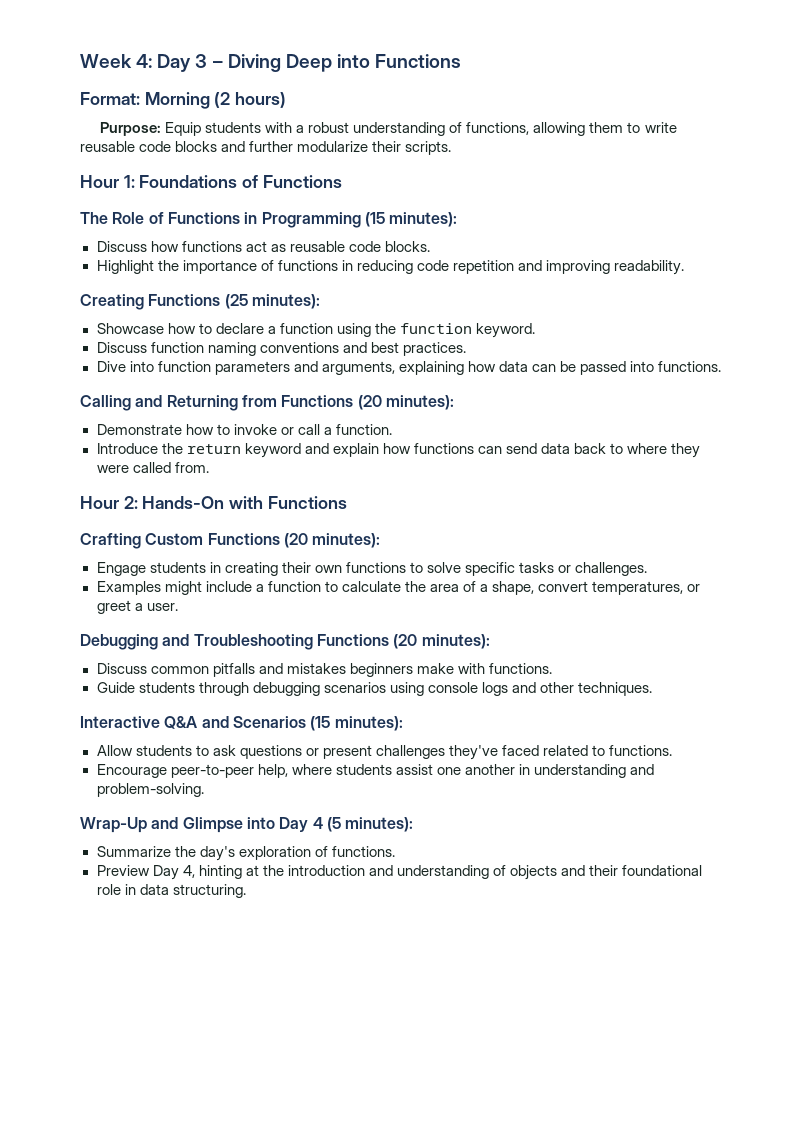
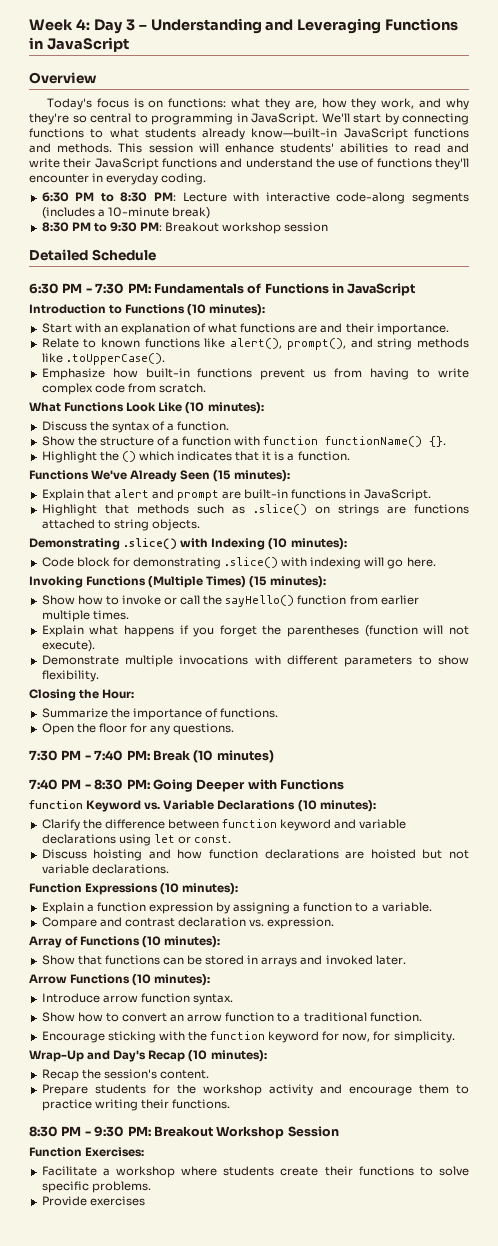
- Week 4: Day 3 – Diving Deep into Functions
- Format: Morning (2 hours)
- Purpose: Equip students with a robust understanding of functions, allowing them to write reusable code blocks and further modularize their scripts.
- Hour 1: Foundations of Functions
- The Role of Functions in Programming (15 minutes):
- Discuss how functions act as reusable code blocks.
- Highlight the importance of functions in reducing code repetition and improving readability.
- Creating Functions (25 minutes):
- Showcase how to declare a function using the function keyword.
- Discuss function naming conventions and best practices.
- Dive into function parameters and arguments, explaining how data can be passed into functions.
- Calling and Returning from Functions (20 minutes):
- Demonstrate how to invoke or call a function.
- Introduce the return keyword and explain how functions can send data back to where they were called from.
- Hour 2: Hands-On with Functions
- Crafting Custom Functions (20 minutes):
- Engage students in creating their own functions to solve specific tasks or challenges.
- Examples might include a function to calculate the area of a shape, convert temperatures, or greet a user.
- Debugging and Troubleshooting Functions (20 minutes):
- Discuss common pitfalls and mistakes beginners make with functions.
- Guide students through debugging scenarios using console logs and other techniques.
- Interactive Q&A and Scenarios (15 minutes):
- Allow students to ask questions or present challenges they've faced related to functions.
- Encourage peer-to-peer help, where students assist one another in understanding and problem-solving.
- Wrap-Up and Glimpse into Day 4 (5 minutes):
- Summarize the day's exploration of functions.
- Preview Day 4, hinting at the introduction and understanding of objects and their foundational role in data structuring.
+ Week 4: Day 3 – Understanding and Leveraging Functions in JavaScript
+ Overview
+ Today's focus is on functions: what they are, how they work, and why they're so central to programming in JavaScript. We'll start by connecting functions to what students already know—built-in JavaScript functions and methods. This session will enhance students' abilities to read and write their JavaScript functions and understand the use of functions they'll encounter in everyday coding.
+ 6:30 PM to 8:30 PM: Lecture with interactive code-along segments (includes a 10-minute break)
+ 8:30 PM to 9:30 PM: Breakout workshop session
+ Detailed Schedule
+ 6:30 PM - 7:30 PM: Fundamentals of Functions in JavaScript
+ Introduction to Functions (10 minutes):
+ Start with an explanation of what functions are and their importance.
+ Relate to known functions like alert(), prompt(), and string methods like .toUpperCase().
+ Emphasize how built-in functions prevent us from having to write complex code from scratch.
+ What Functions Look Like (10 minutes):
+ Discuss the syntax of a function.
+ Show the structure of a function with function functionName() {}.
+ Highlight the () which indicates that it is a function.
+ Functions We've Already Seen (15 minutes):
+ Explain that alert and prompt are built-in functions in JavaScript.
+ Highlight that methods such as .slice() on strings are functions attached to string objects.
+ Demonstrating .slice() with Indexing (10 minutes):
+ Code block for demonstrating .slice() with indexing will go here.
+ Invoking Functions (Multiple Times) (15 minutes):
+ Show how to invoke or call the sayHello() function from earlier multiple times.
+ Explain what happens if you forget the parentheses (function will not execute).
+ Demonstrate multiple invocations with different parameters to show flexibility.
+ Closing the Hour:
+ Summarize the importance of functions.
+ Open the floor for any questions.
+ 7:30 PM - 7:40 PM: Break (10 minutes)
+ 7:40 PM - 8:30 PM: Going Deeper with Functions
+ function Keyword vs. Variable Declarations (10 minutes):
+ Clarify the difference between function keyword and variable declarations using let or const.
+ Discuss hoisting and how function declarations are hoisted but not variable declarations.
+ Function Expressions (10 minutes):
+ Explain a function expression by assigning a function to a variable.
+ Compare and contrast declaration vs. expression.
+ Array of Functions (10 minutes):
+ Show that functions can be stored in arrays and invoked later.
+ Arrow Functions (10 minutes):
+ Introduce arrow function syntax.
+ Show how to convert an arrow function to a traditional function.
+ Encourage sticking with the function keyword for now, for simplicity.
+ Wrap-Up and Day's Recap (10 minutes):
+ Recap the session's content.
+ Prepare students for the workshop activity and encourage them to practice writing their functions.
+ 8:30 PM - 9:30 PM: Breakout Workshop Session
+ Function Exercises:
+ Facilitate a workshop where students create their functions to solve specific problems.
+ Provide exercises

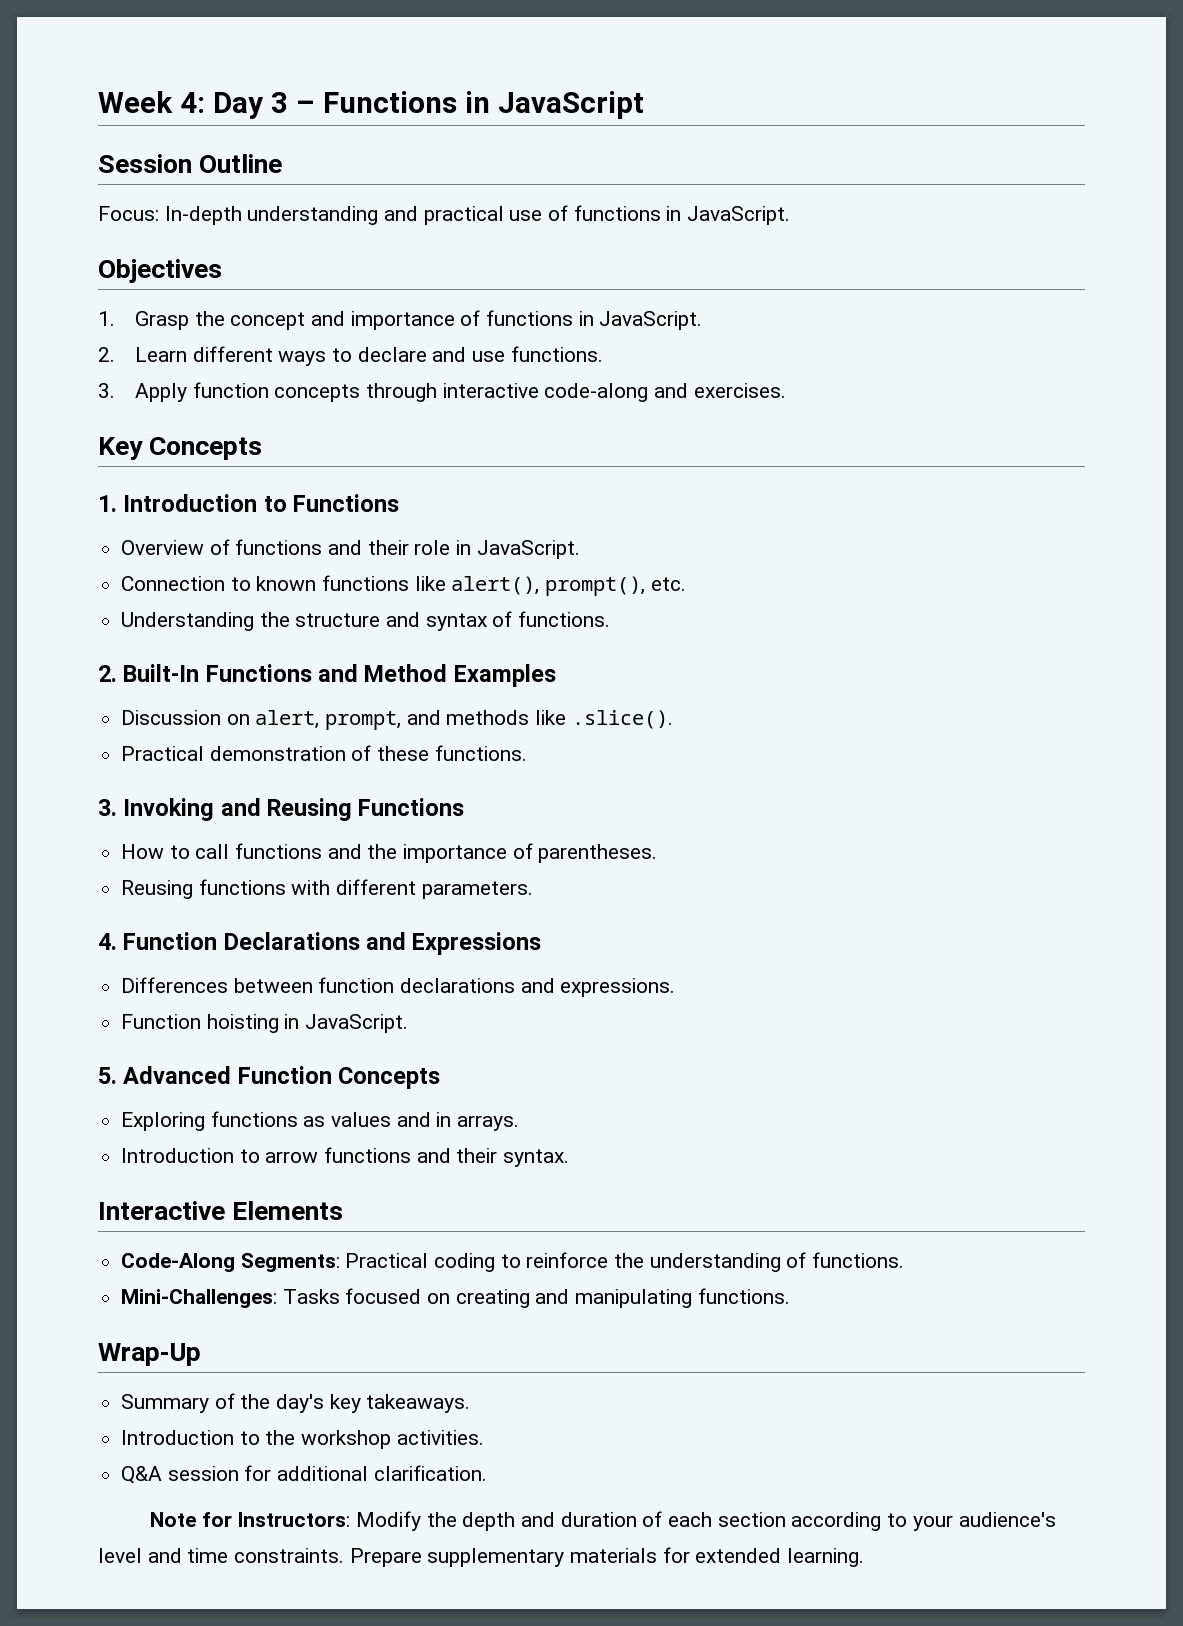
- Week 4: Day 3 – Understanding and Leveraging Functions in JavaScript
- Overview
- Today's focus is on functions: what they are, how they work, and why they're so central to programming in JavaScript. We'll start by connecting functions to what students already know—built-in JavaScript functions and methods. This session will enhance students' abilities to read and write their JavaScript functions and understand the use of functions they'll encounter in everyday coding.
- 6:30 PM to 8:30 PM: Lecture with interactive code-along segments (includes a 10-minute break)
- 8:30 PM to 9:30 PM: Breakout workshop session
- Detailed Schedule
- 6:30 PM - 7:30 PM: Fundamentals of Functions in JavaScript
- Introduction to Functions (10 minutes):
- Start with an explanation of what functions are and their importance.
- Relate to known functions like alert(), prompt(), and string methods like .toUpperCase().
- Emphasize how built-in functions prevent us from having to write complex code from scratch.
- What Functions Look Like (10 minutes):
- Discuss the syntax of a function.
- Show the structure of a function with function functionName() {}.
- Highlight the () which indicates that it is a function.
- Functions We've Already Seen (15 minutes):
- Explain that alert and prompt are built-in functions in JavaScript.
- Highlight that methods such as .slice() on strings are functions attached to string objects.
- Demonstrating .slice() with Indexing (10 minutes):
- Code block for demonstrating .slice() with indexing will go here.
- Invoking Functions (Multiple Times) (15 minutes):
- Show how to invoke or call the sayHello() function from earlier multiple times.
- Explain what happens if you forget the parentheses (function will not execute).
- Demonstrate multiple invocations with different parameters to show flexibility.
- Closing the Hour:
- Summarize the importance of functions.
- Open the floor for any questions.
- 7:30 PM - 7:40 PM: Break (10 minutes)
- 7:40 PM - 8:30 PM: Going Deeper with Functions
- function Keyword vs. Variable Declarations (10 minutes):
- Clarify the difference between function keyword and variable declarations using let or const.
- Discuss hoisting and how function declarations are hoisted but not variable declarations.
- Function Expressions (10 minutes):
- Explain a function expression by assigning a function to a variable.
- Compare and contrast declaration vs. expression.
- Array of Functions (10 minutes):
- Show that functions can be stored in arrays and invoked later.
- Arrow Functions (10 minutes):
- Introduce arrow function syntax.
- Show how to convert an arrow function to a traditional function.
- Encourage sticking with the function keyword for now, for simplicity.
- Wrap-Up and Day's Recap (10 minutes):
- Recap the session's content.
- Prepare students for the workshop activity and encourage them to practice writing their functions.
- 8:30 PM - 9:30 PM: Breakout Workshop Session
- Function Exercises:
- Facilitate a workshop where students create their functions to solve specific problems.
- Provide exercises
+ Week 4: Day 3 – Functions in JavaScript
+ Session Outline
+ Focus: In-depth understanding and practical use of functions in JavaScript.
+ Objectives
+ 1. Grasp the concept and importance of functions in JavaScript.
+ 2. Learn different ways to declare and use functions.
+ 3. Apply function concepts through interactive code-along and exercises.
+ Key Concepts
+ 1. Introduction to Functions
+ Overview of functions and their role in JavaScript.
+ Connection to known functions like alert(), prompt(), etc.
+ Understanding the structure and syntax of functions.
+ 2. Built-In Functions and Method Examples
+ Discussion on alert, prompt, and methods like .slice().
+ Practical demonstration of these functions.
+ 3. Invoking and Reusing Functions
+ How to call functions and the importance of parentheses.
+ Reusing functions with different parameters.
+ 4. Function Declarations and Expressions
+ Differences between function declarations and expressions.
+ Function hoisting in JavaScript.
+ 5. Advanced Function Concepts
+ Exploring functions as values and in arrays.
+ Introduction to arrow functions and their syntax.
+ Interactive Elements
+ Code-Along Segments: Practical coding to reinforce the understanding of functions.
+ Mini-Challenges: Tasks focused on creating and manipulating functions.
+ Wrap-Up
+ Summary of the day's key takeaways.
+ Introduction to the workshop activities.
+ Q&A session for additional clarification.
+ Note for Instructors: Modify the depth and duration of each section according to your audience's level and time constraints. Prepare supplementary materials for extended learning.

